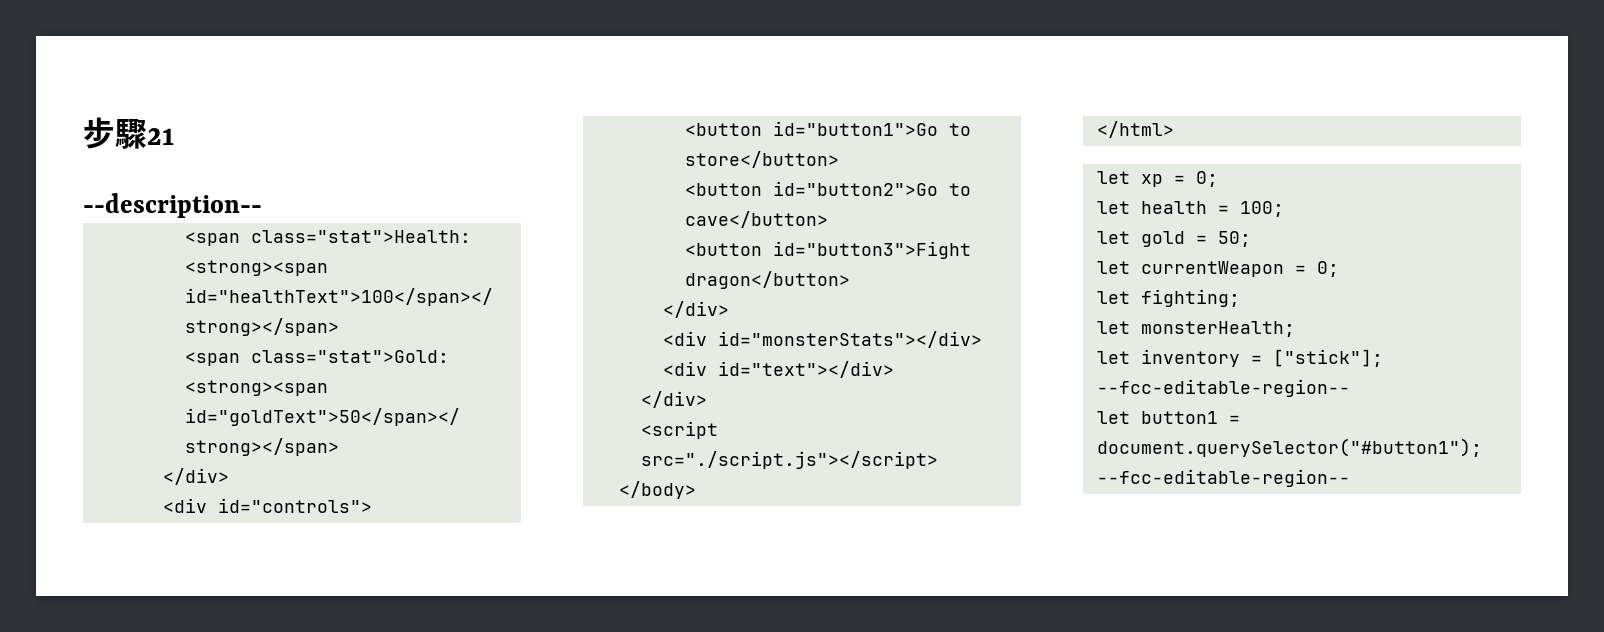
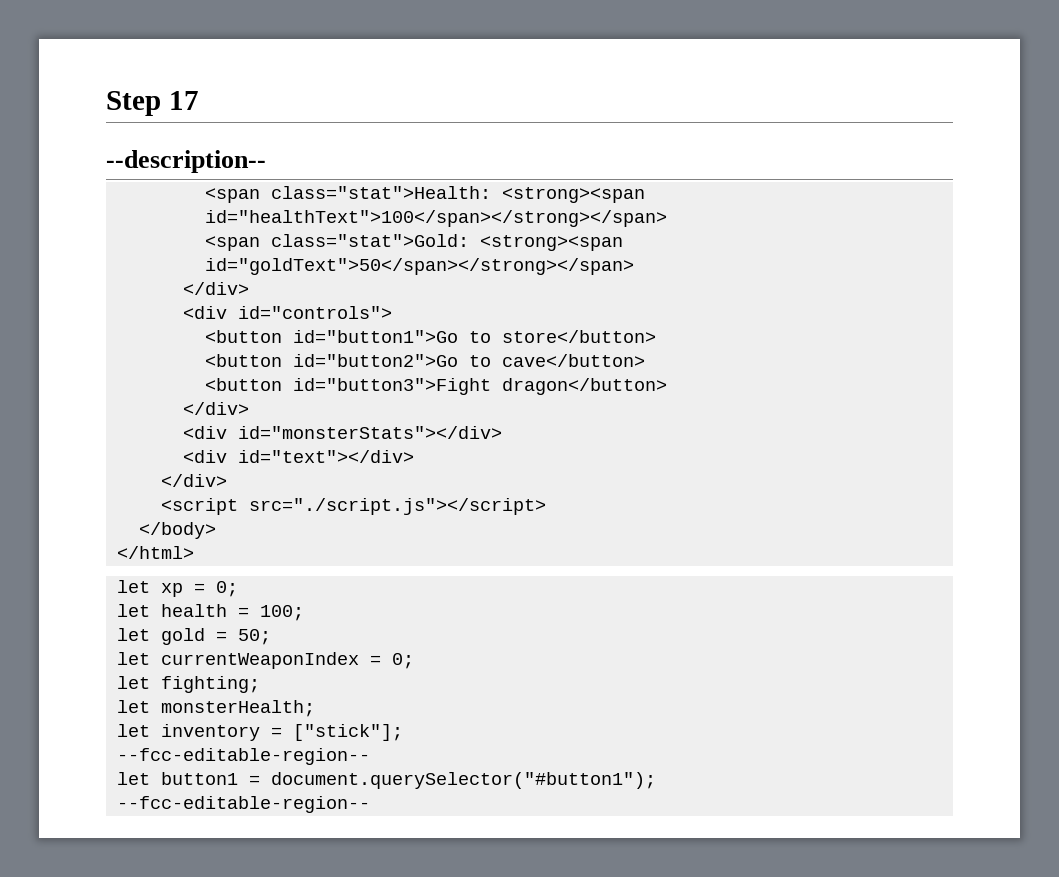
- 步驟21
+ Step 17
- let currentWeapon = 0;
+ let currentWeaponIndex = 0;

